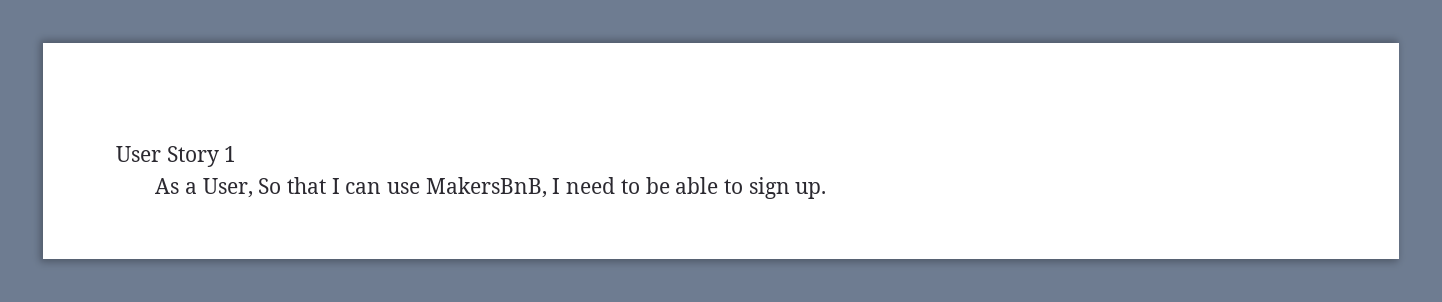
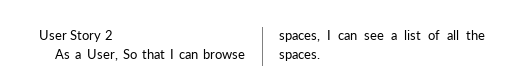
- User Story 1
+ User Story 2
- As a User, So that I can use MakersBnB, I need to be able to sign up.
+ As a User, So that I can browse spaces, I can see a list of all the spaces.

